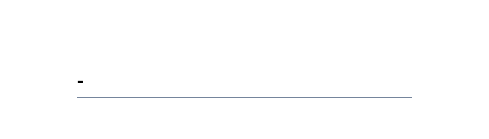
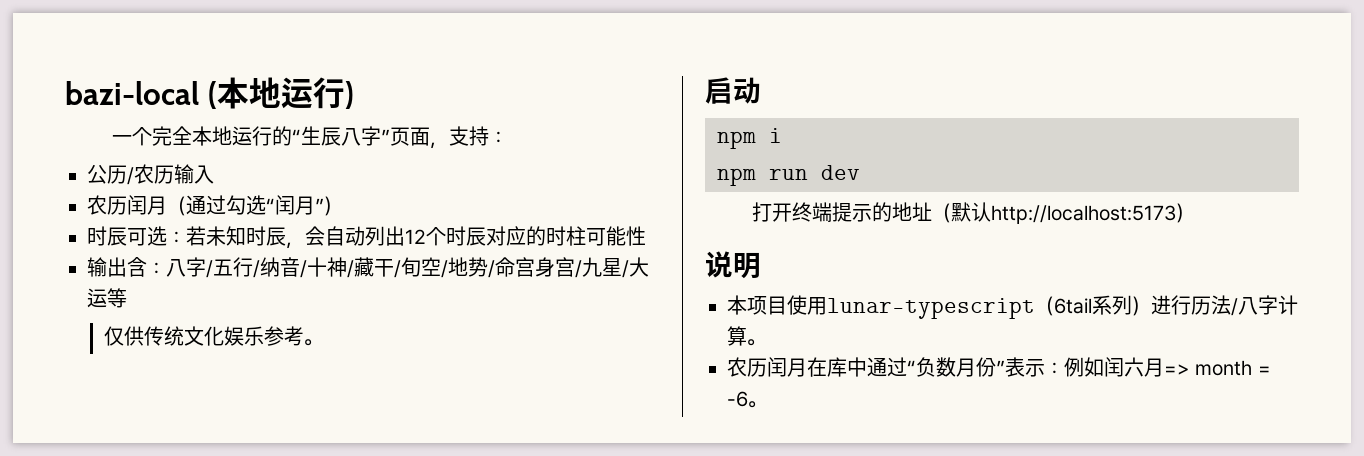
- -
+ bazi-local (本地运行)
+ 一个完全本地运行的“生辰八字”页面，支持：
+ 公历/农历输入
+ 农历闰月（通过勾选“闰月”）
+ 时辰可选：若未知时辰，会自动列出12个时辰对应的时柱可能性
+ 输出含：八字/五行/纳音/十神/藏干/旬空/地势/命宫身宫/九星/大运等
+ 仅供传统文化娱乐参考。
+ 启动
+ npm i
+ npm run dev
+ 打开终端提示的地址（默认http://localhost:5173）
+ 说明
+ 本项目使用lunar-typescript（6tail系列）进行历法/八字计算。
+ 农历闰月在库中通过“负数月份”表示：例如闰六月=> month = -6。

